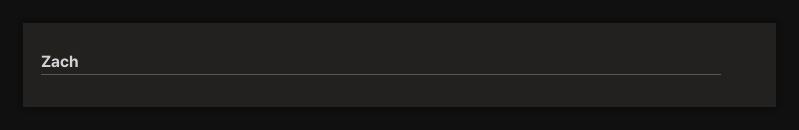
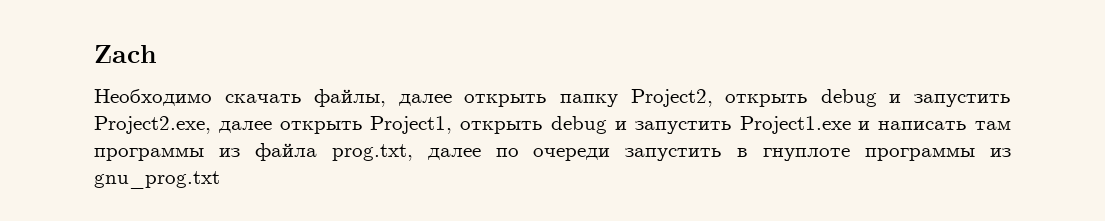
+ Необходимо скачать файлы, далее открыть папку Project2, открыть debug и запустить Project2.exe, далее открыть Project1, открыть debug и запустить Project1.exe и написать там программы из файла prog.txt, далее по очереди запустить в гнуплоте программы из gnu_prog.txt

